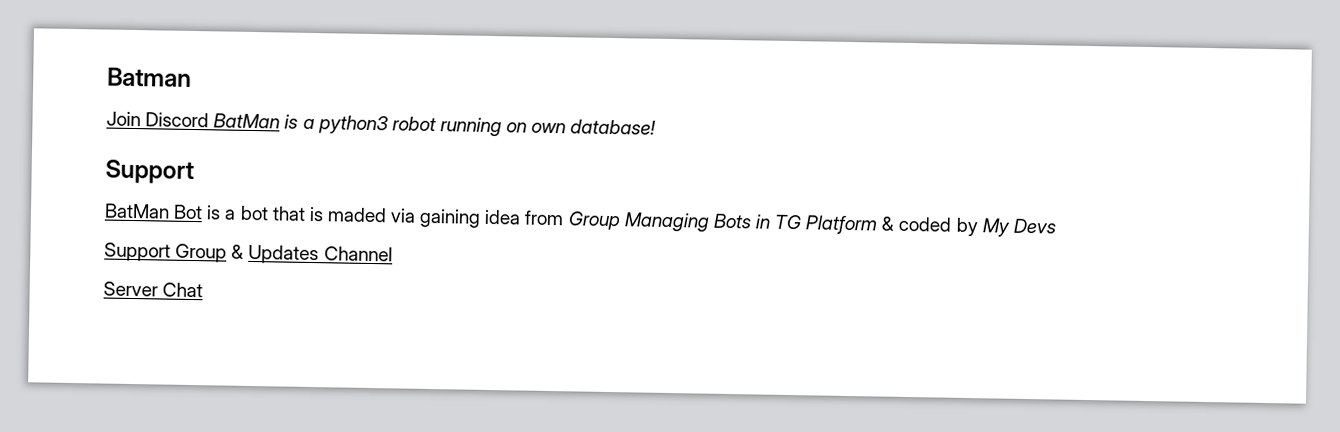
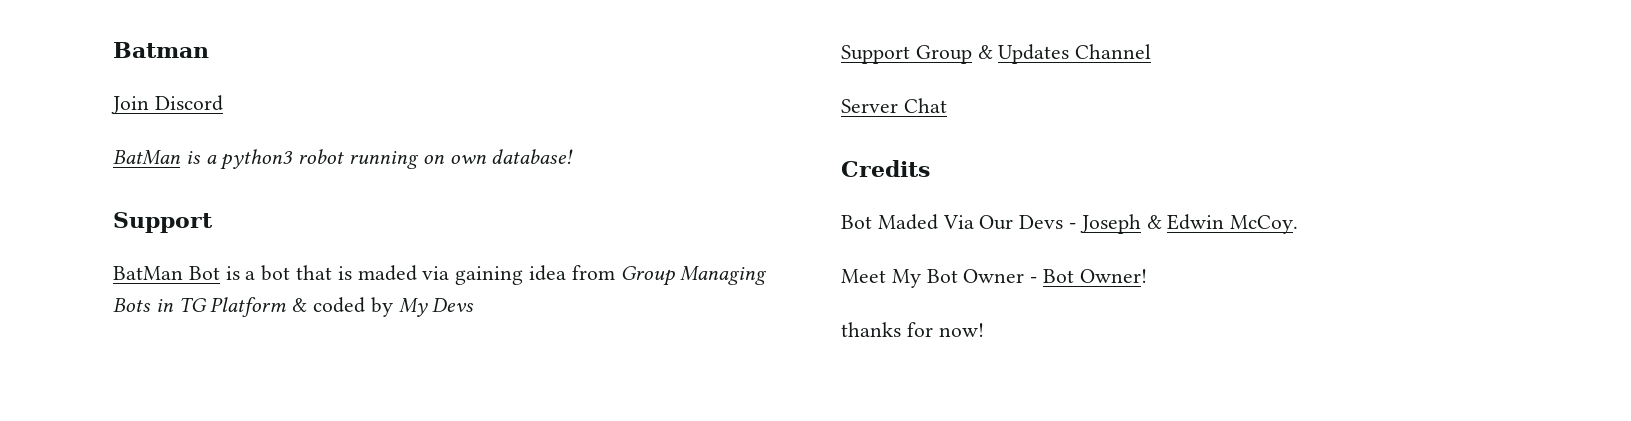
- Join Discord BatMan is a python3 robot running on own database!
+ Join Discord
+ BatMan is a python3 robot running on own database!
+ Credits
+ Bot Maded Via Our Devs - Joseph & Edwin McCoy.
+ Meet My Bot Owner - Bot Owner!
+ thanks for now!

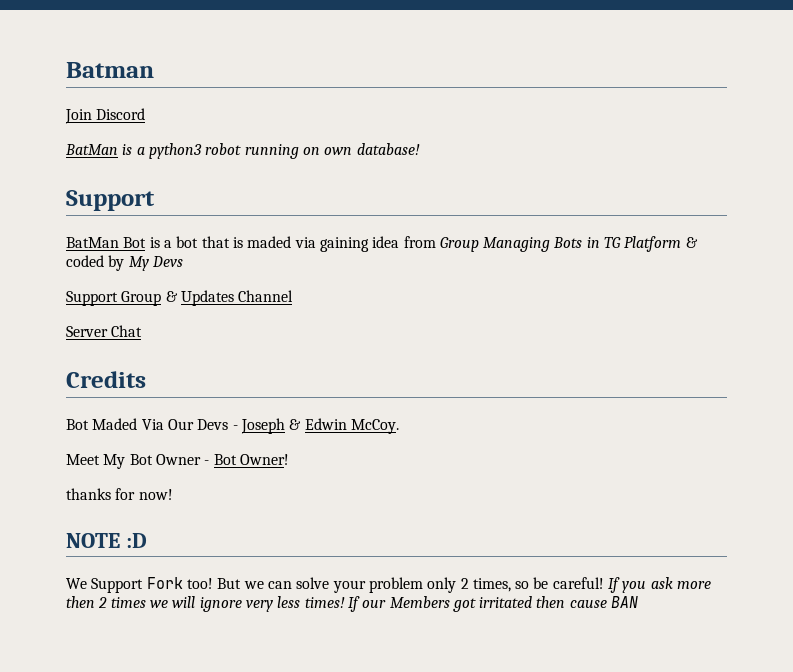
+ NOTE :D
+ We Support Fork too! But we can solve your problem only 2 times, so be careful! If you ask more then 2 times we will ignore very less times! If our Members got irritated then cause BAN

